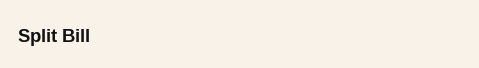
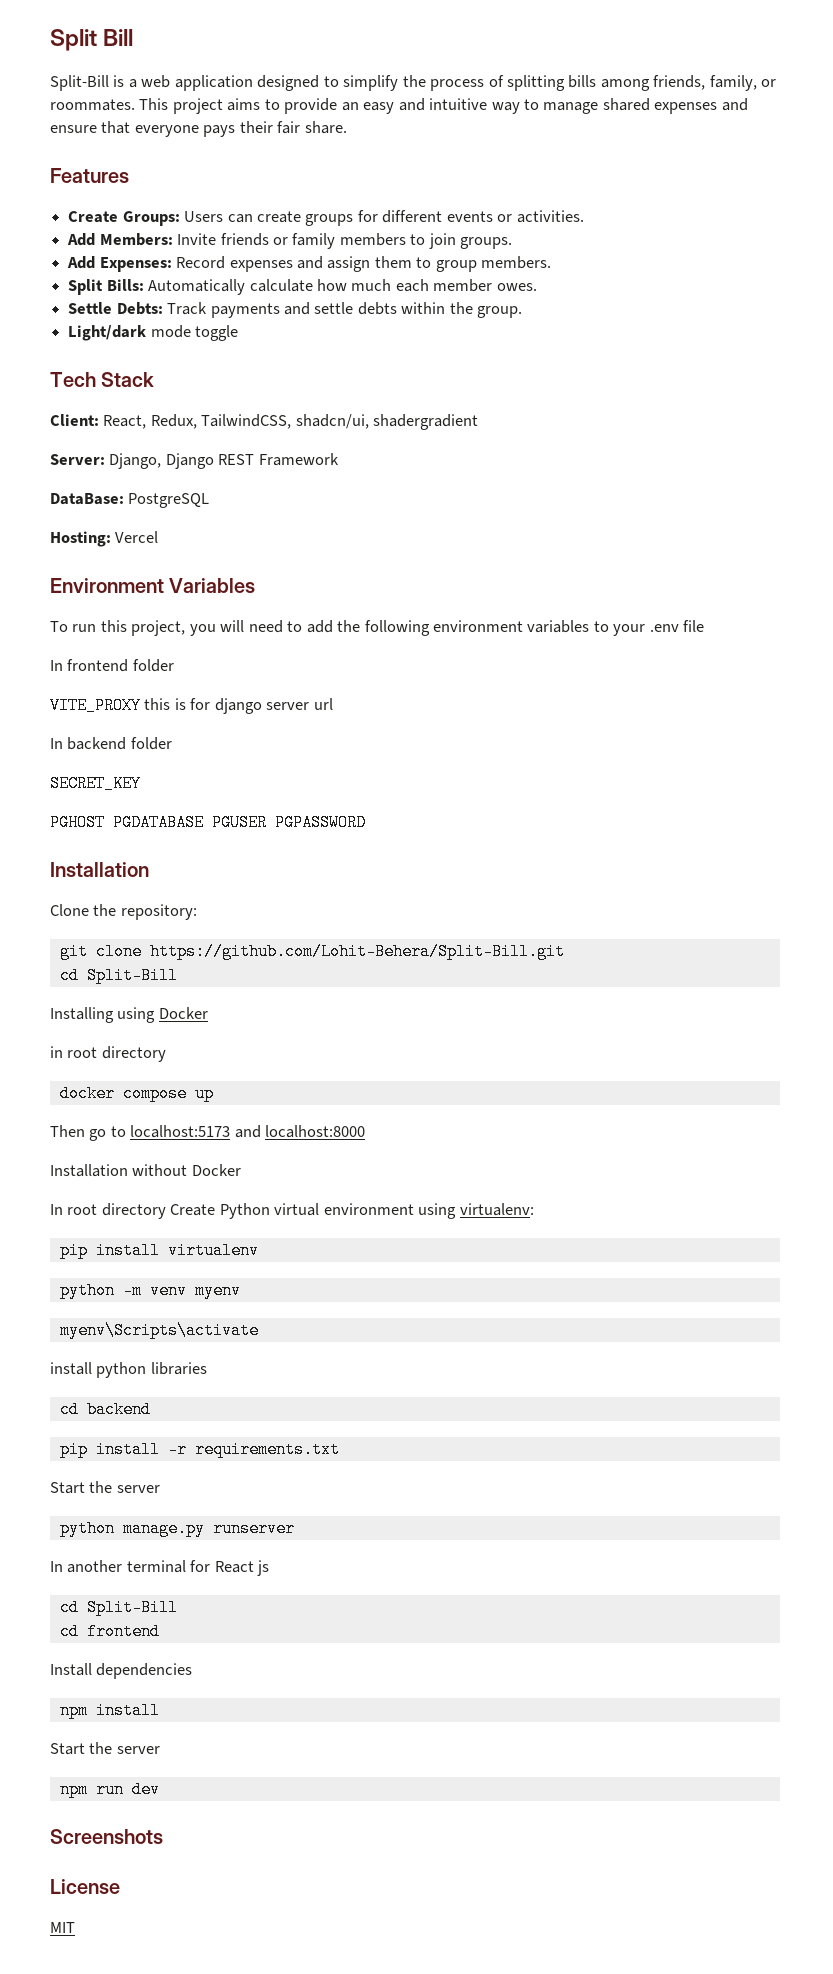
+ Split-Bill is a web application designed to simplify the process of splitting bills among friends, family, or roommates. This project aims to provide an easy and intuitive way to manage shared expenses and ensure that everyone pays their fair share.
+ Features
+ Create Groups: Users can create groups for different events or activities.
+ Add Members: Invite friends or family members to join groups.
+ Add Expenses: Record expenses and assign them to group members.
+ Split Bills: Automatically calculate how much each member owes.
+ Settle Debts: Track payments and settle debts within the group.
+ Light/dark mode toggle
+ Tech Stack
+ Client: React, Redux, TailwindCSS, shadcn/ui, shadergradient
+ Server: Django, Django REST Framework
+ DataBase: PostgreSQL
+ Hosting: Vercel
+ Environment Variables
+ To run this project, you will need to add the following environment variables to your .env file
+ In frontend folder
+ VITE_PROXY this is for django server url
+ In backend folder
+ SECRET_KEY
+ PGHOST PGDATABASE PGUSER PGPASSWORD
+ Installation
+ Clone the repository:
+ git clone https://github.com/Lohit-Behera/Split-Bill.git
+ cd Split-Bill
+ Installing using Docker
+ in root directory
+ docker compose up
+ Then go to localhost:5173 and localhost:8000
+ Installation without Docker
+ In root directory Create Python virtual environment using virtualenv:
+ pip install virtualenv
+ python -m venv myenv
+ myenv\Scripts\activate
+ install python libraries
+ cd backend
+ pip install -r requirements.txt
+ Start the server
+ python manage.py runserver
+ In another terminal for React js
+ cd Split-Bill
+ cd frontend
+ Install dependencies
+ npm install
+ Start the server
+ npm run dev
+ Screenshots
+ License
+ MIT

